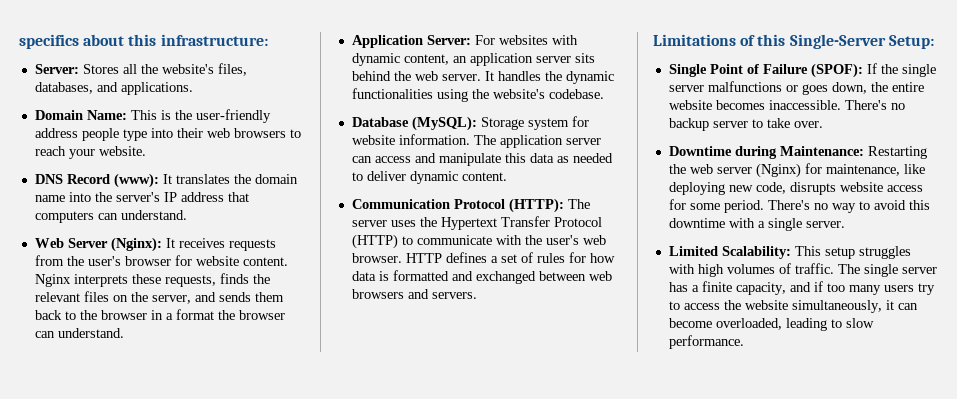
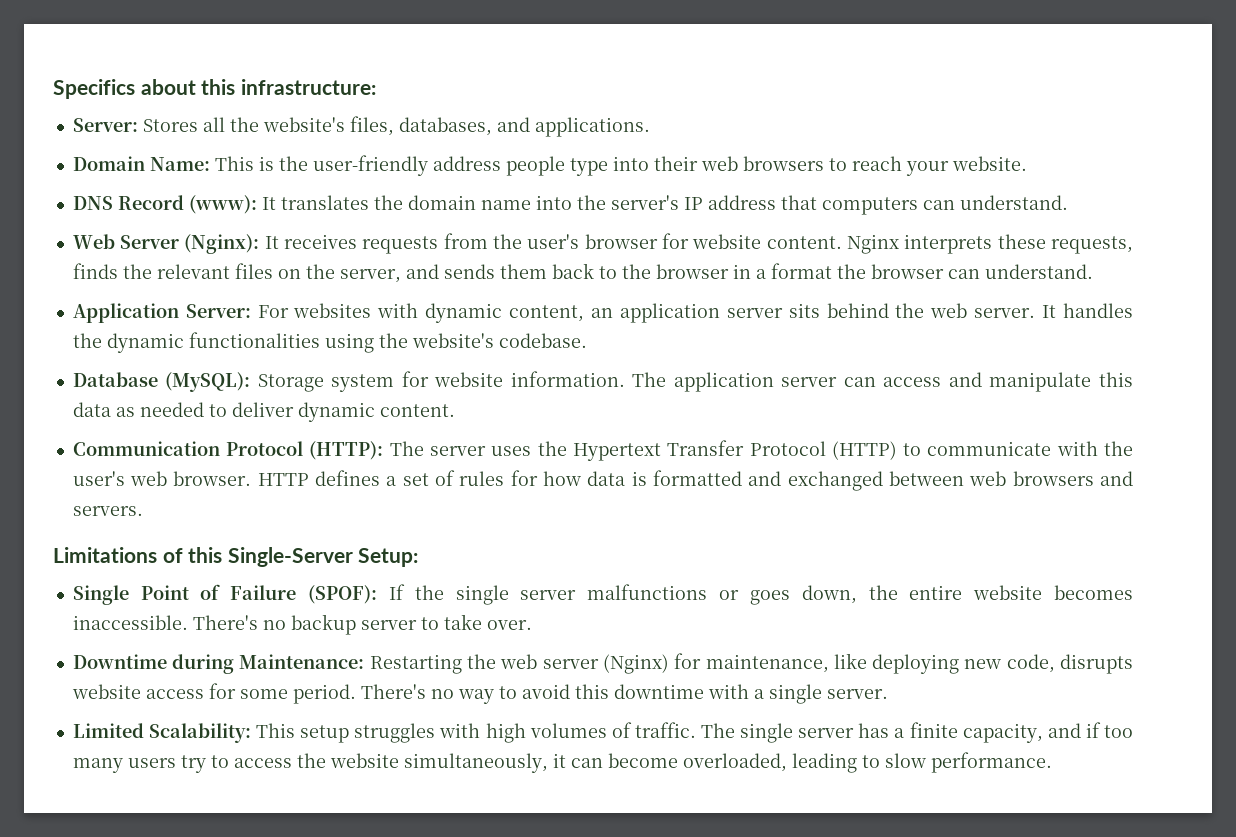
- specifics about this infrastructure:
+ Specifics about this infrastructure:

